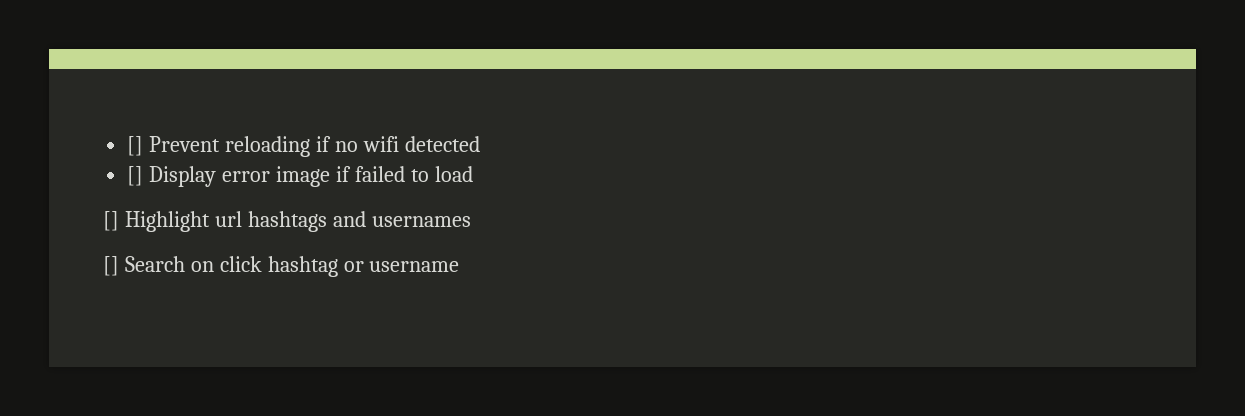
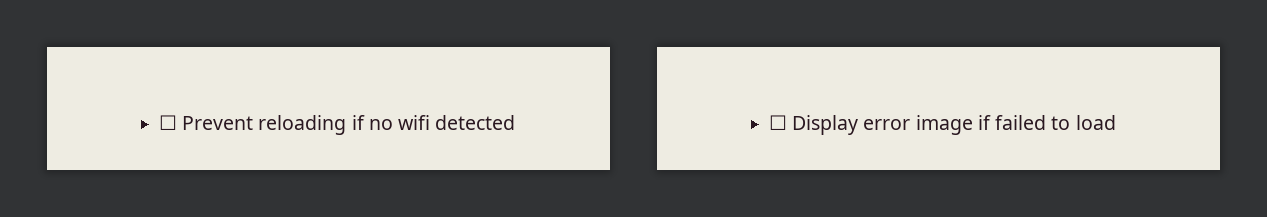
- [] Prevent reloading if no wifi detected
+ ☐ Prevent reloading if no wifi detected
- [] Display error image if failed to load
+ ☐ Display error image if failed to load
- [] Highlight url hashtags and usernames
- [] Search on click hashtag or username

